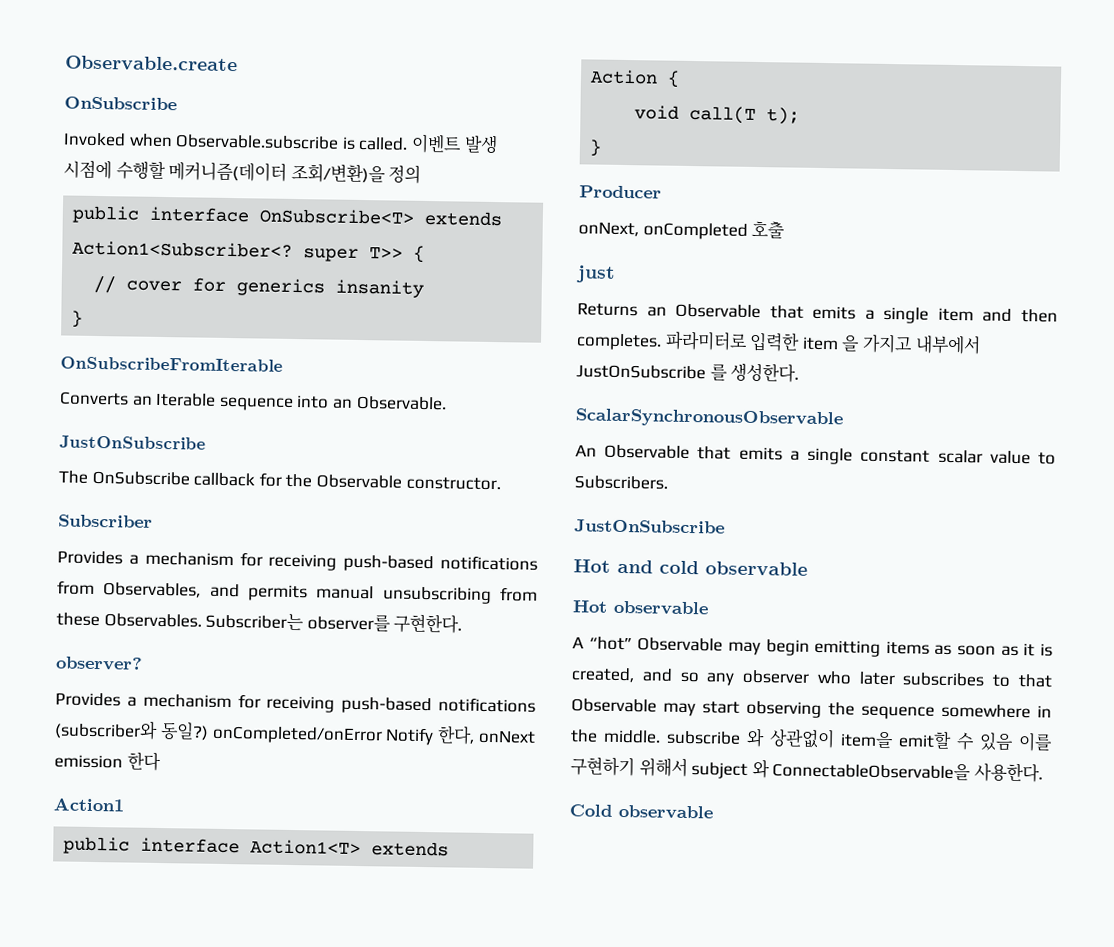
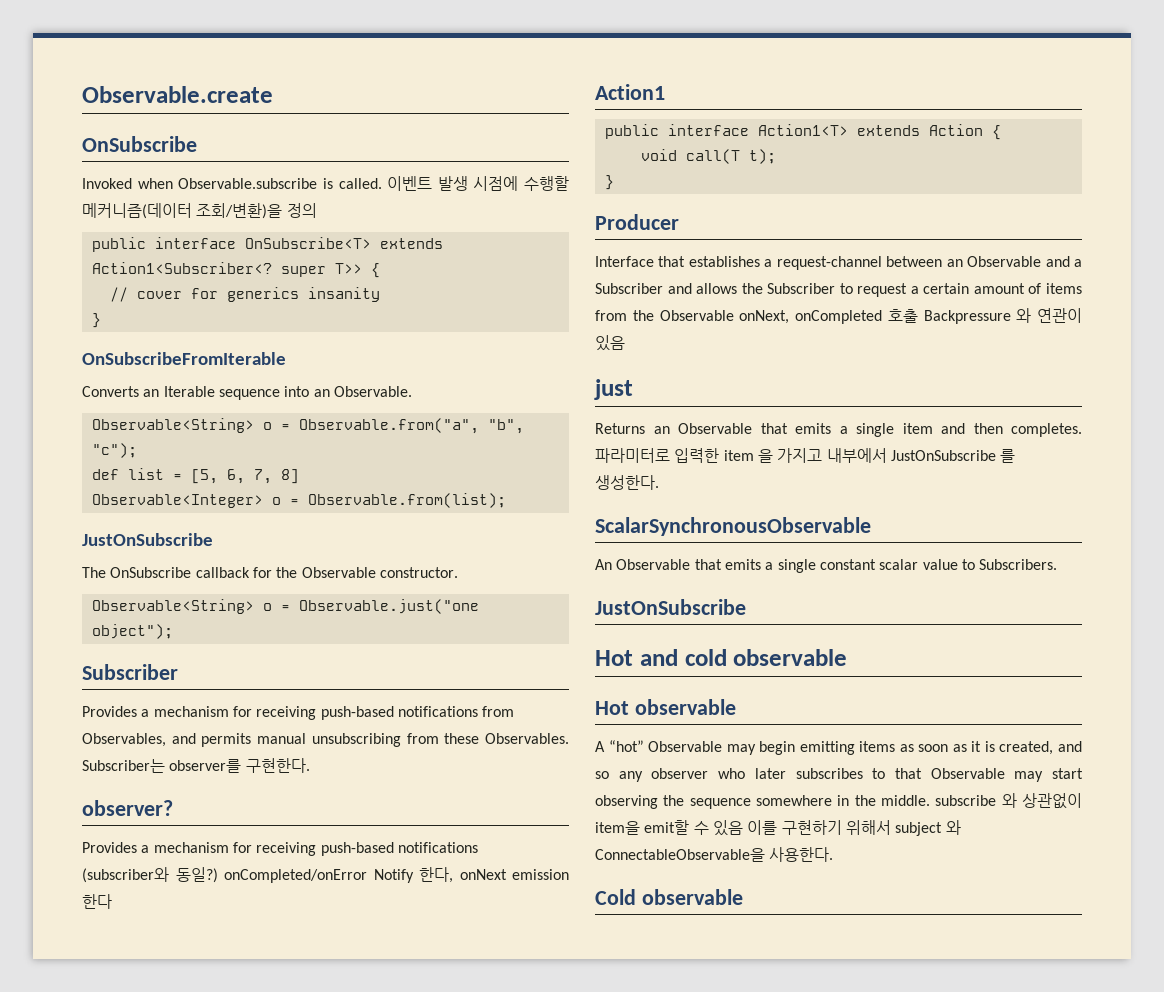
+ Observable<String> o = Observable.from("a", "b", "c");
+ def list = [5, 6, 7, 8]
+ Observable<Integer> o = Observable.from(list);
+ Observable<String> o = Observable.just("one object");
- onNext, onCompleted 호출
+ Interface that establishes a request-channel between an Observable and a Subscriber and allows the Subscriber to request a certain amount of items from the Observable onNext, onCompleted 호출 Backpressure 와 연관이 있음

